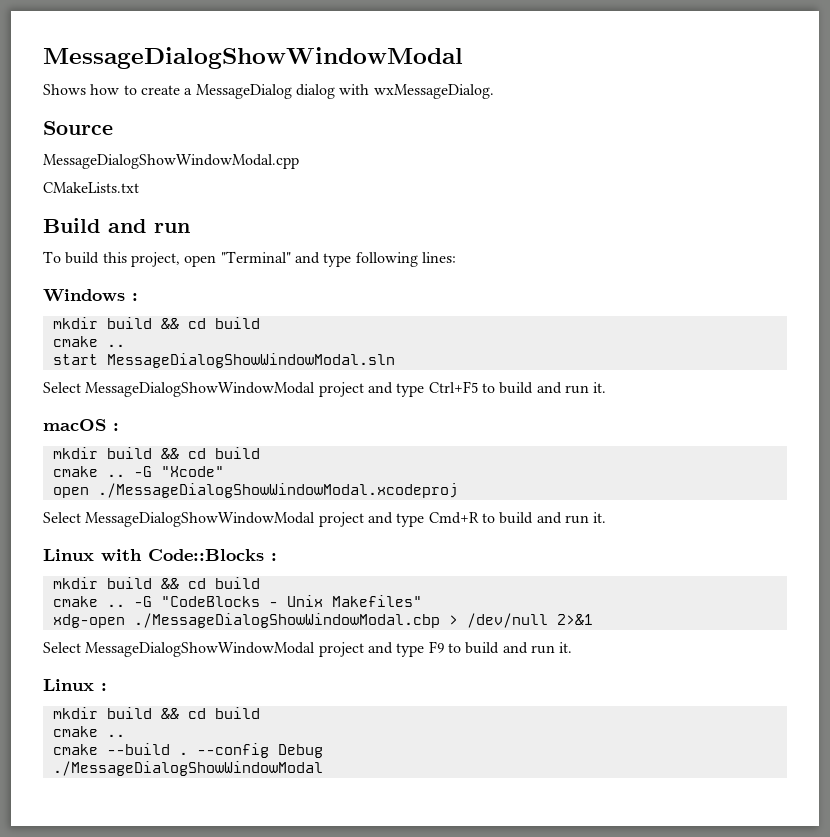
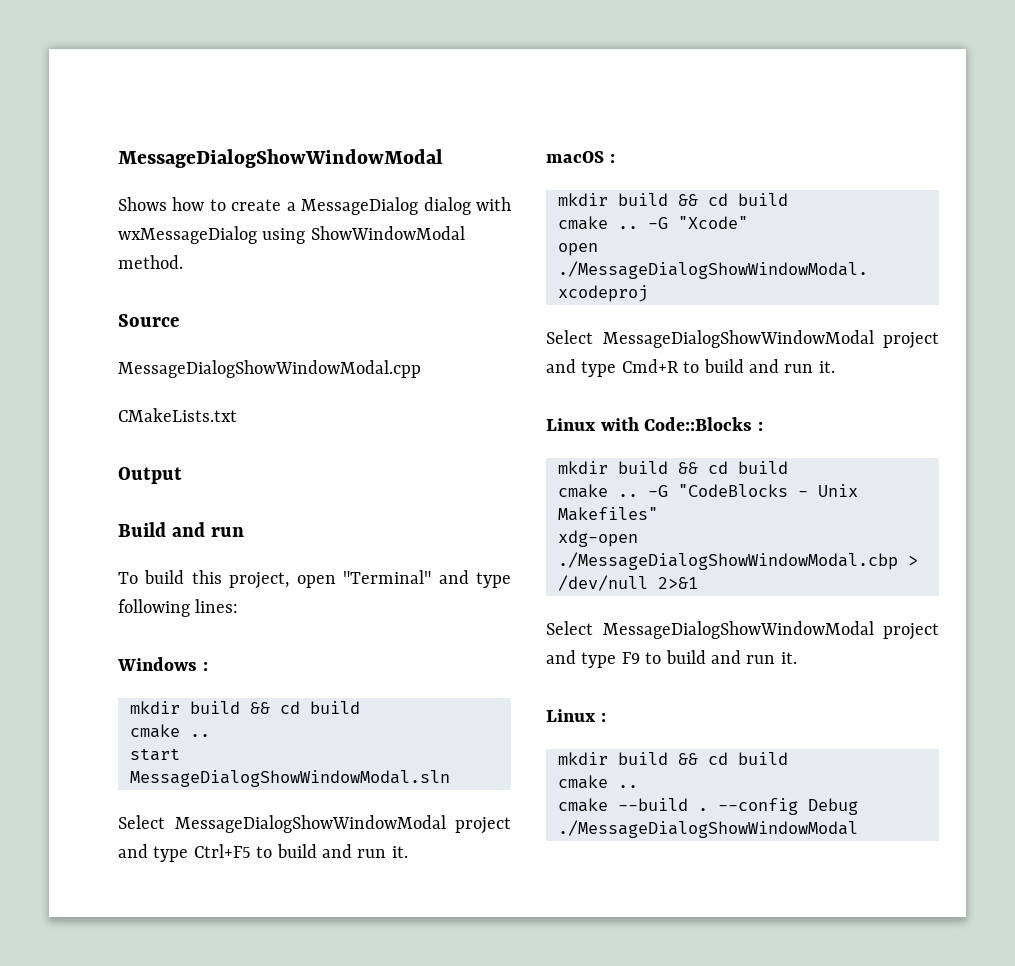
- Shows how to create a MessageDialog dialog with wxMessageDialog.
+ Shows how to create a MessageDialog dialog with wxMessageDialog using ShowWindowModal method.
+ Output

